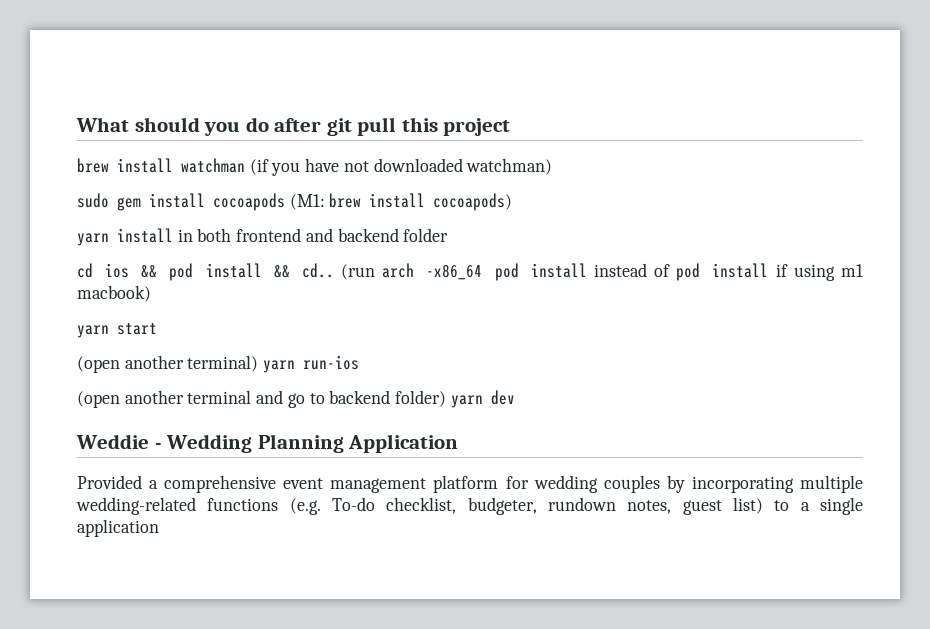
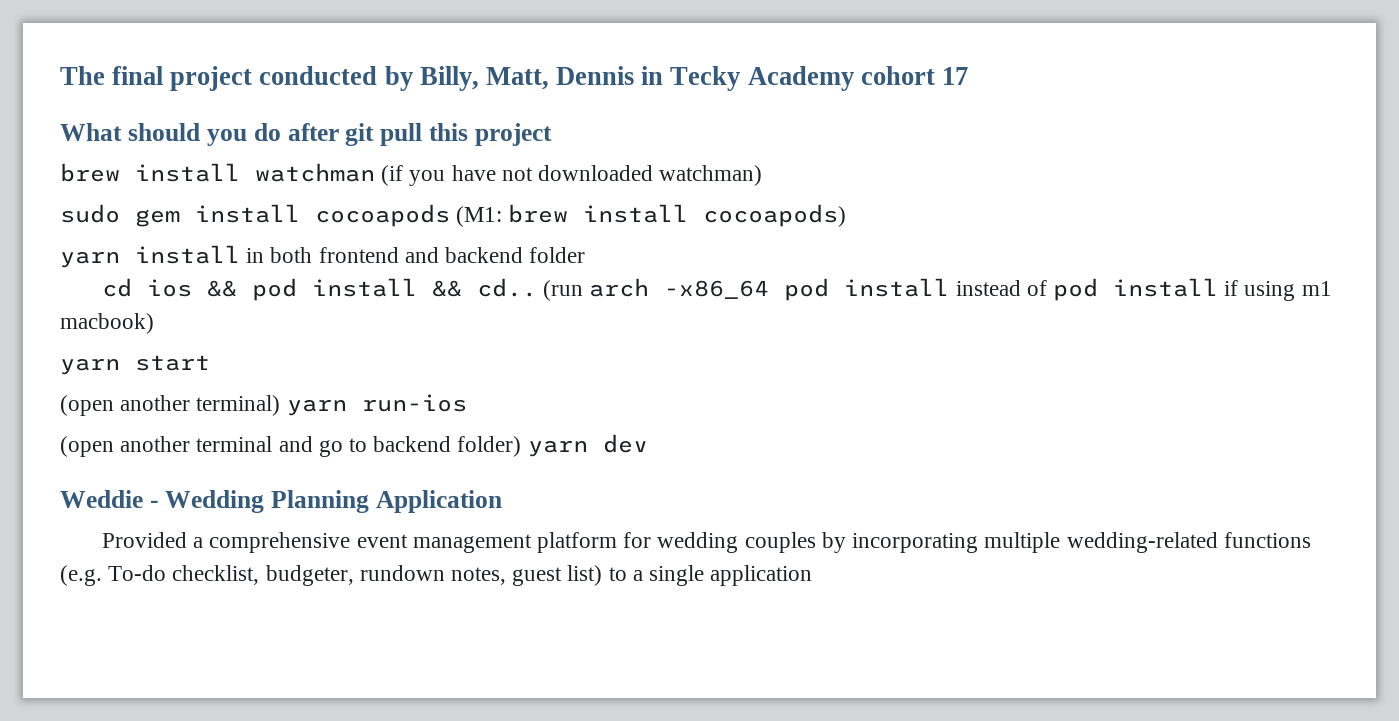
+ The final project conducted by Billy, Matt, Dennis in Tecky Academy cohort 17

